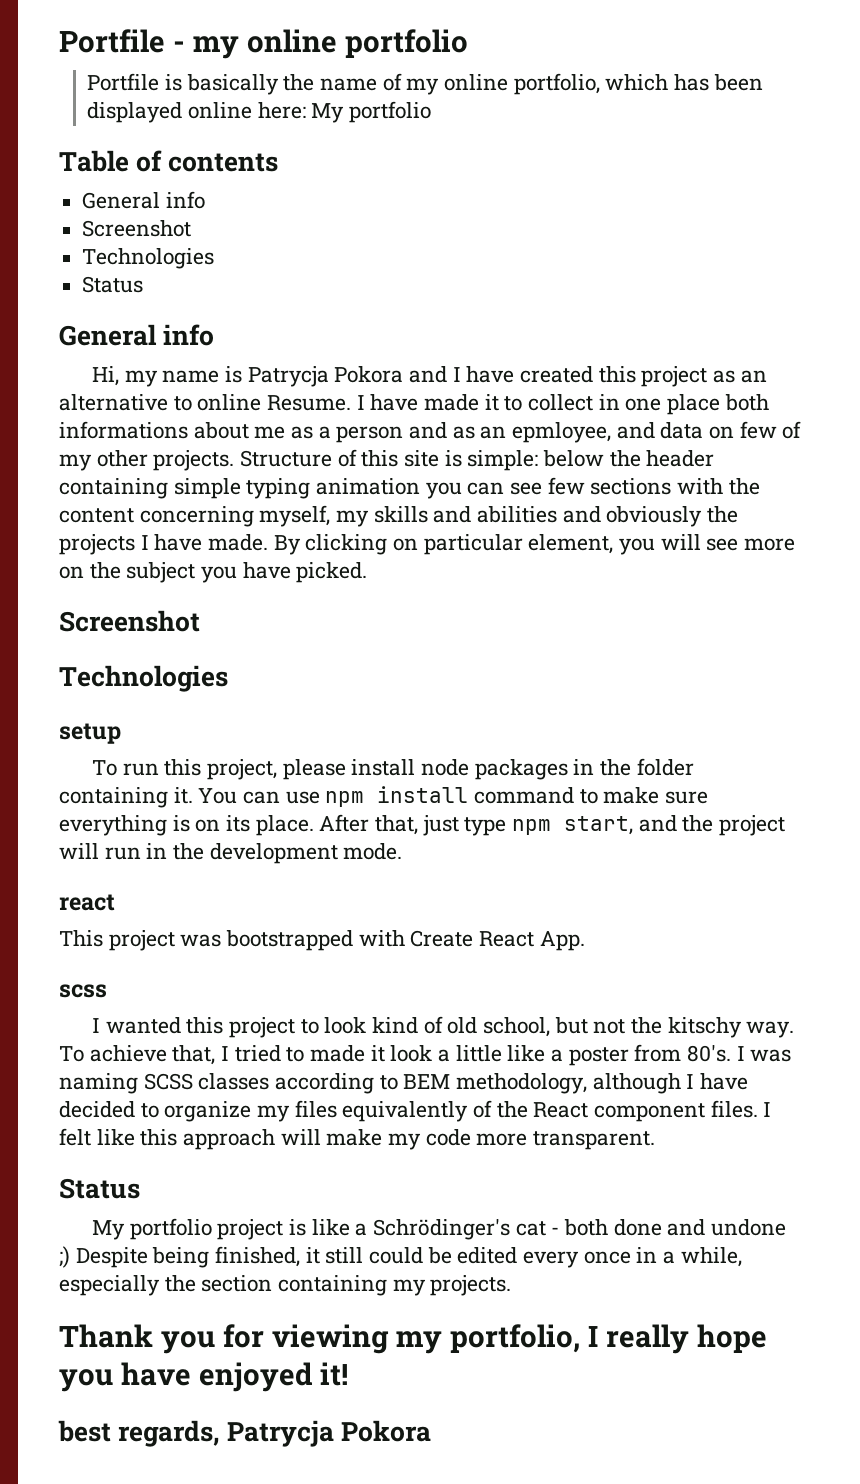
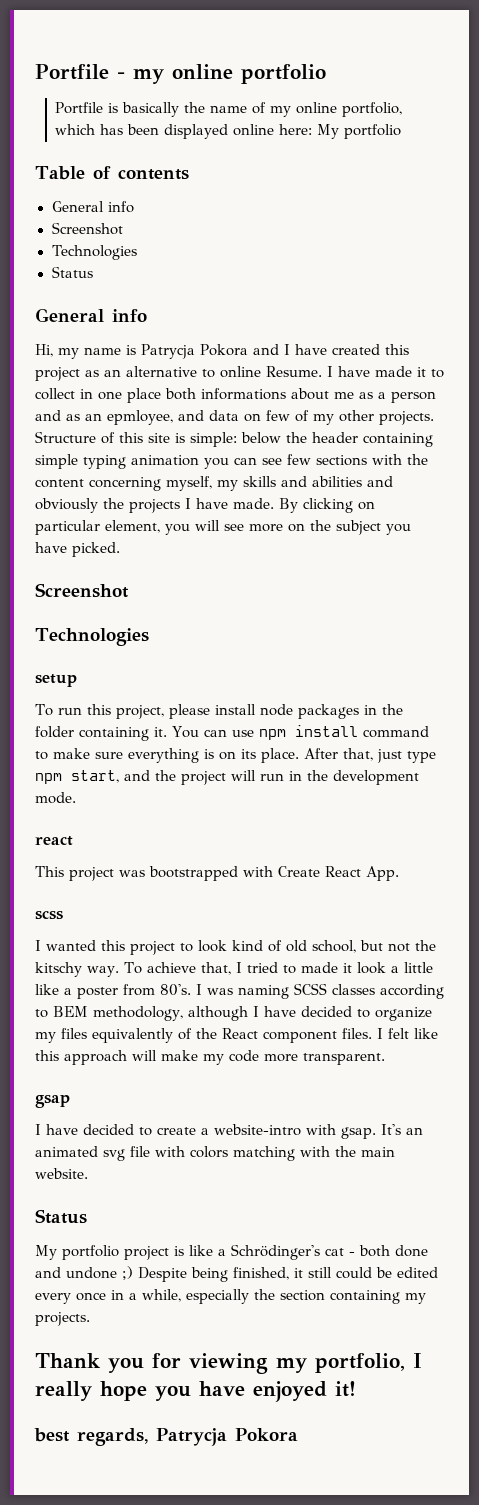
+ gsap
+ I have decided to create a website-intro with gsap. It's an animated svg file with colors matching with the main website.

